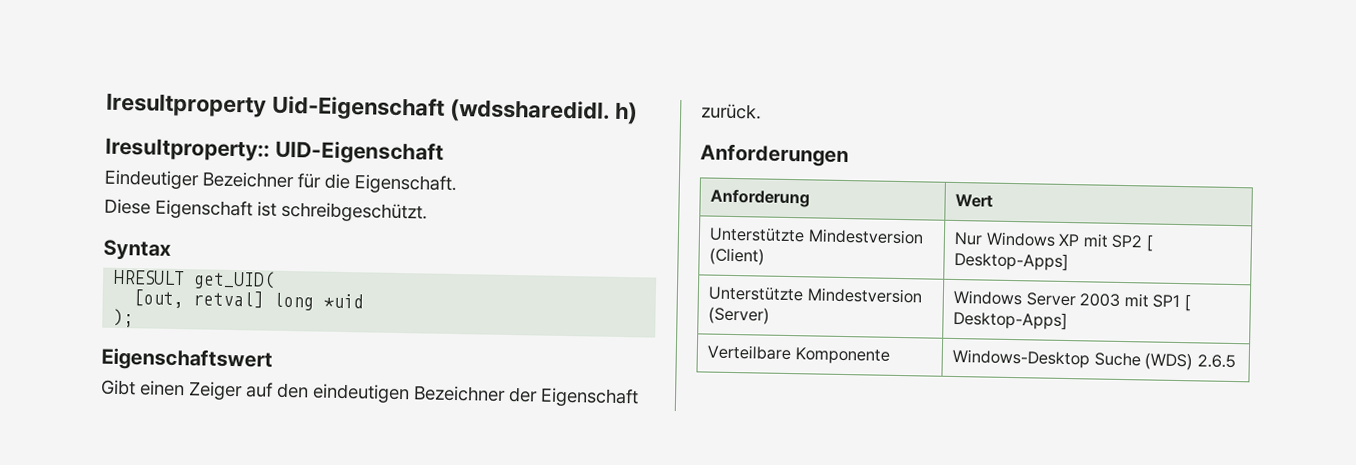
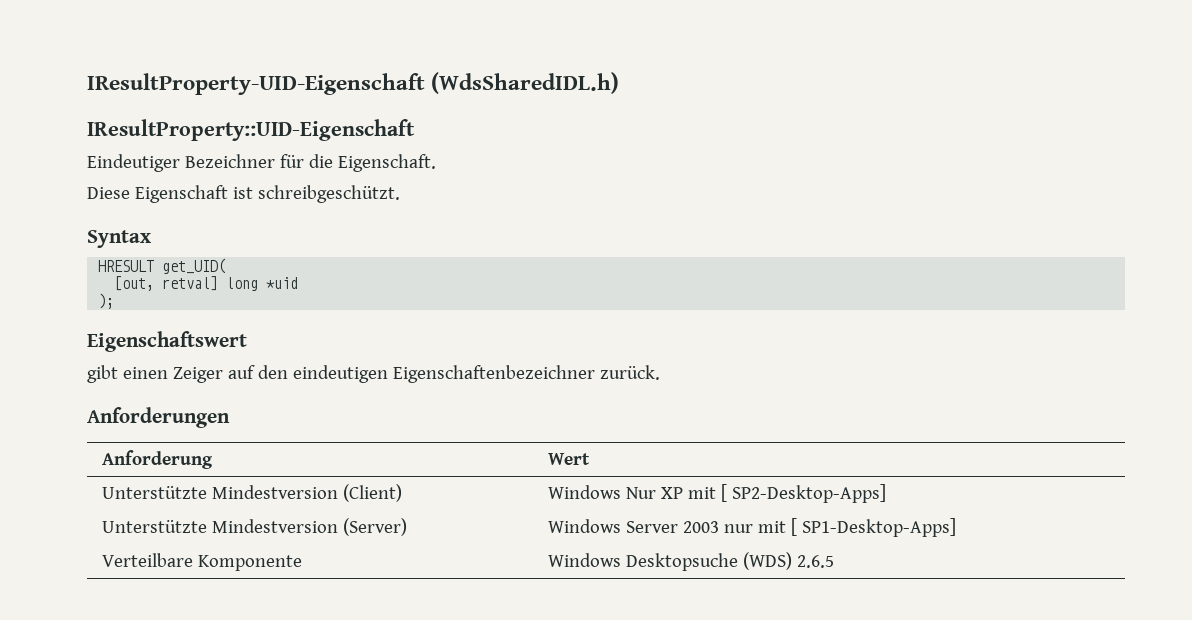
- Iresultproperty Uid-Eigenschaft (wdssharedidl. h)
- Iresultproperty:: UID-Eigenschaft
+ IResultProperty-UID-Eigenschaft (WdsSharedIDL.h)
+ IResultProperty::UID-Eigenschaft
- Gibt einen Zeiger auf den eindeutigen Bezeichner der Eigenschaft zurück.
+ gibt einen Zeiger auf den eindeutigen Eigenschaftenbezeichner zurück.
- Unterstützte Mindestversion (Client) | Nur Windows XP mit SP2 [ Desktop-Apps]
+ Unterstützte Mindestversion (Client) | Windows Nur XP mit [ SP2-Desktop-Apps]
- Unterstützte Mindestversion (Server) | Windows Server 2003 mit SP1 [ Desktop-Apps]
+ Unterstützte Mindestversion (Server) | Windows Server 2003 nur mit [ SP1-Desktop-Apps]
- Verteilbare Komponente | Windows-Desktop Suche (WDS) 2.6.5
+ Verteilbare Komponente | Windows Desktopsuche (WDS) 2.6.5

